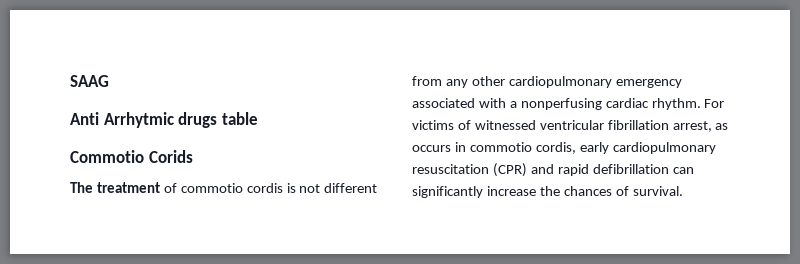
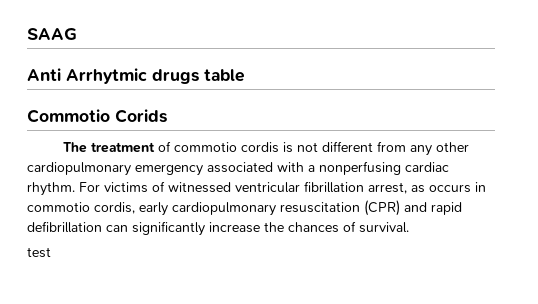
+ test

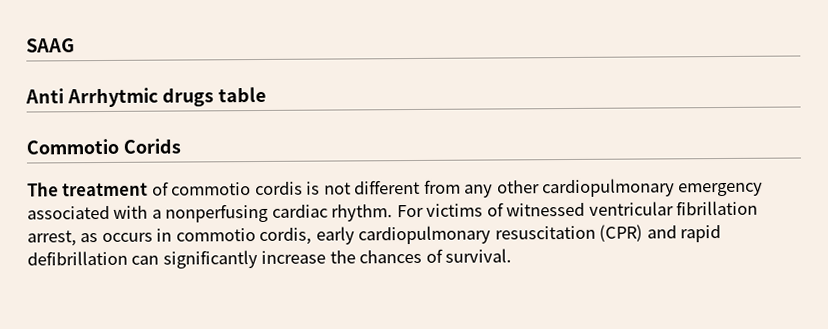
- test

